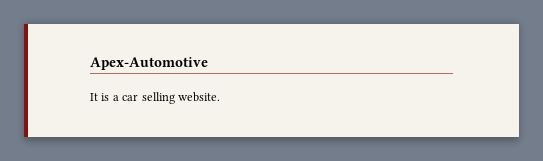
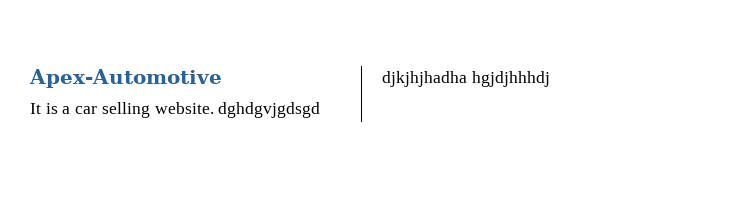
- It is a car selling website.
+ It is a car selling website. dghdgvjgdsgd djkjhjhadha hgjdjhhhdj

